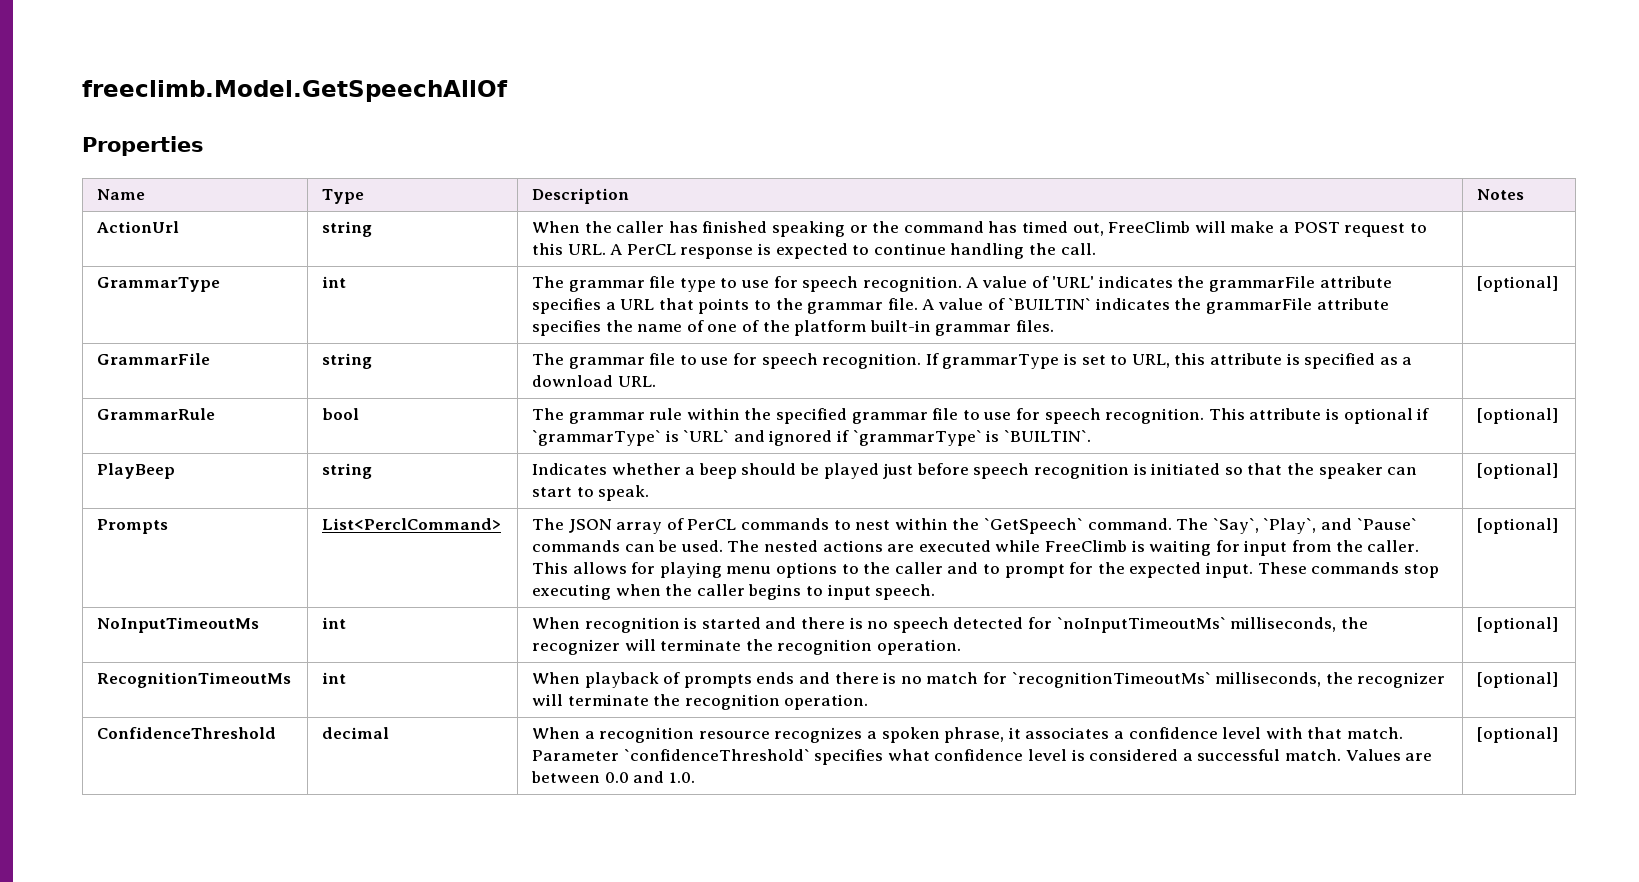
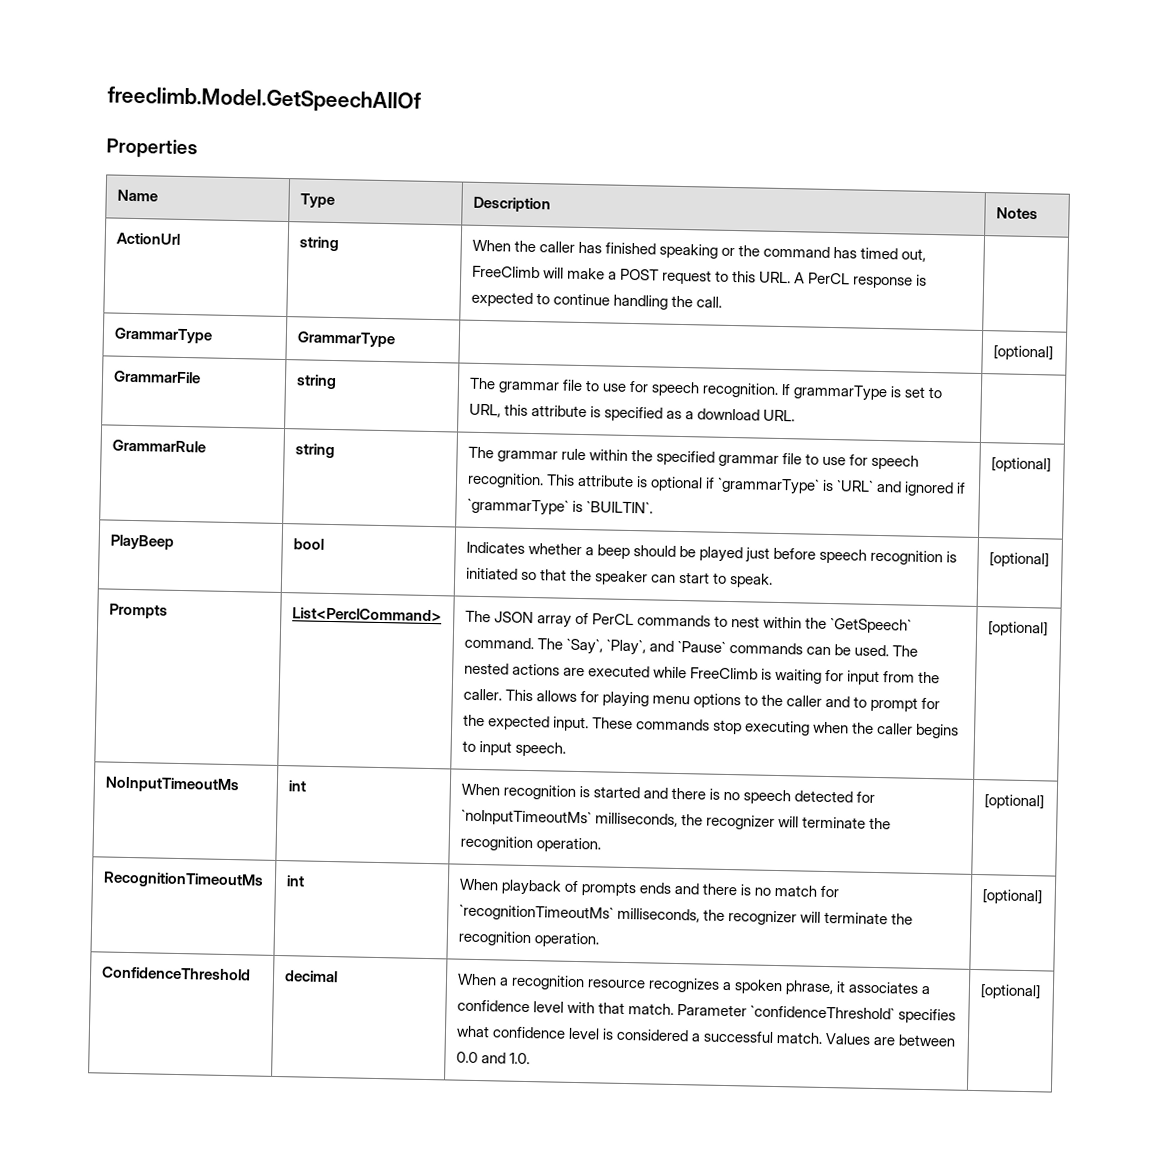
- GrammarType | int | The grammar file type to use for speech recognition. A value of 'URL' indicates the grammarFile attribute specifies a URL that points to the grammar file. A value of `BUILTIN` indicates the grammarFile attribute specifies the name of one of the platform built-in grammar files.
+ GrammarType | GrammarType
- GrammarRule | bool | The grammar rule within the specified grammar file to use for speech recognition. This attribute is optional if `grammarType` is `URL` and ignored if `grammarType` is `BUILTIN`. | [optional]
+ GrammarRule | string | The grammar rule within the specified grammar file to use for speech recognition. This attribute is optional if `grammarType` is `URL` and ignored if `grammarType` is `BUILTIN`. | [optional]
- PlayBeep | string | Indicates whether a beep should be played just before speech recognition is initiated so that the speaker can start to speak. | [optional]
+ PlayBeep | bool | Indicates whether a beep should be played just before speech recognition is initiated so that the speaker can start to speak. | [optional]

